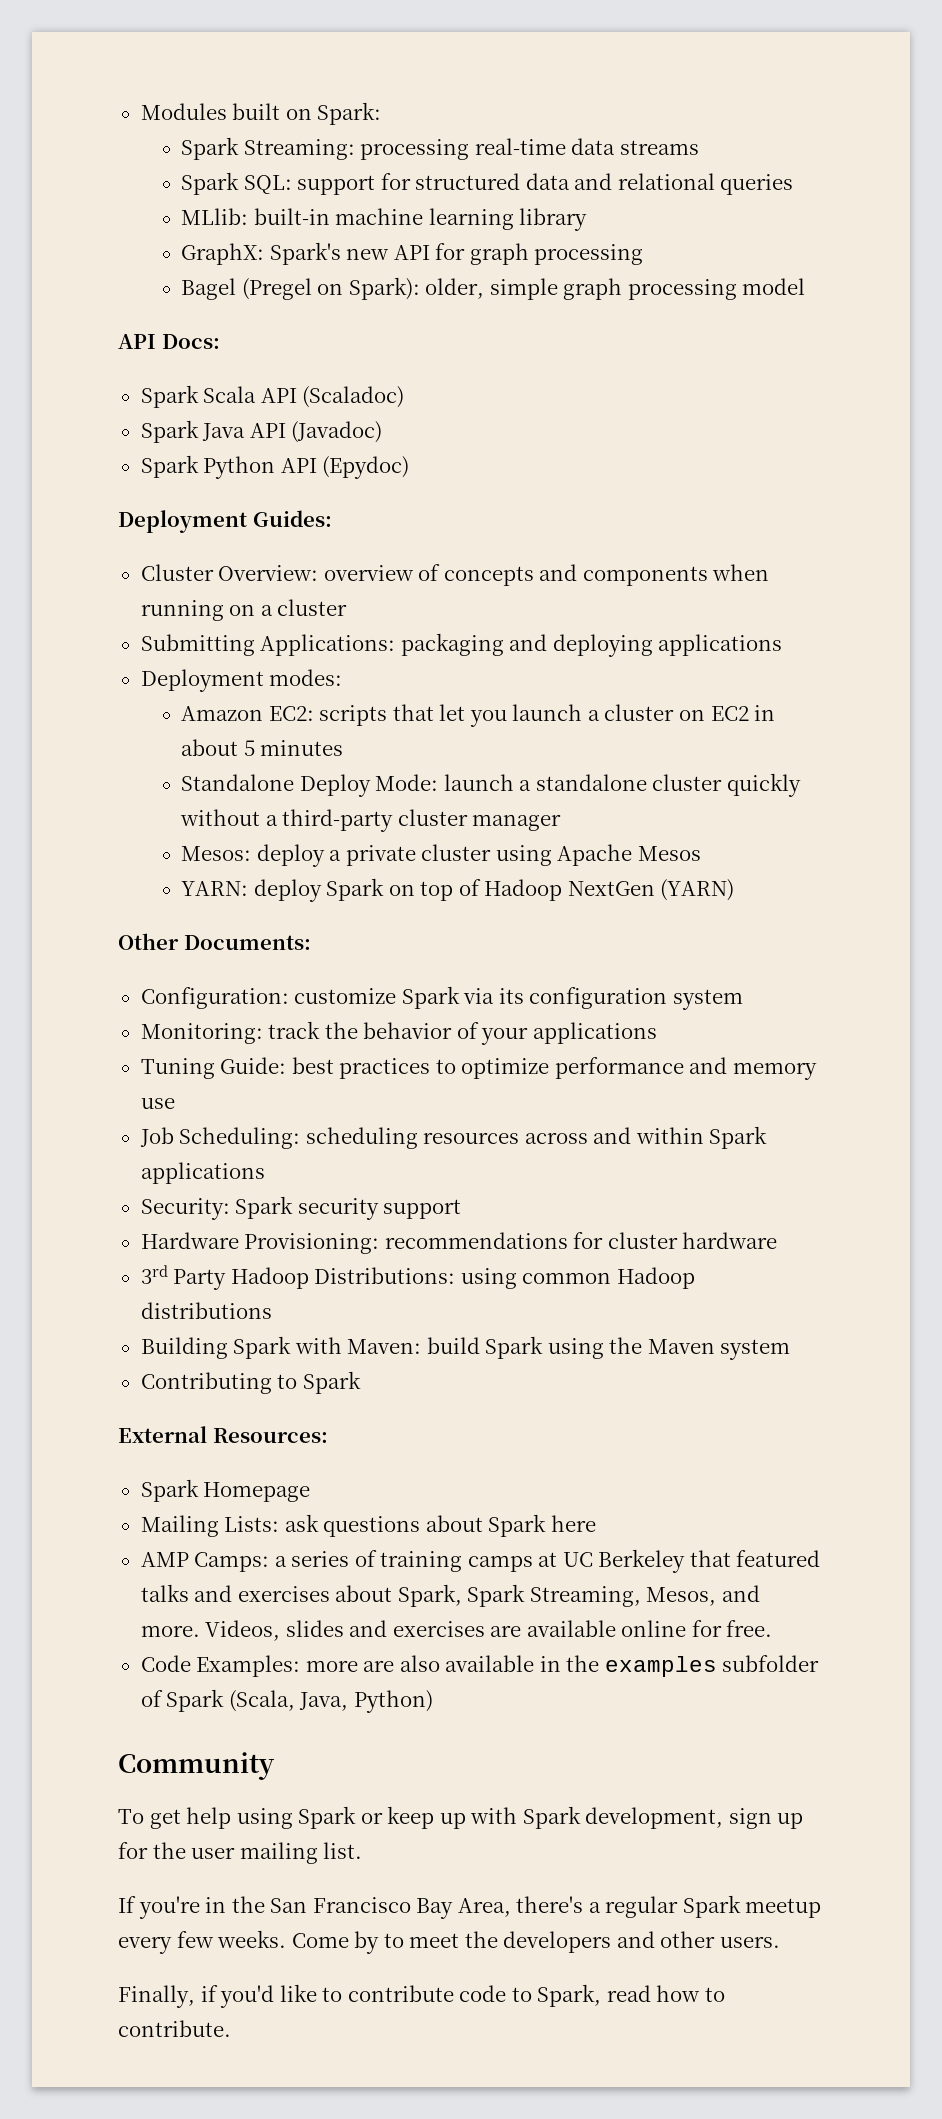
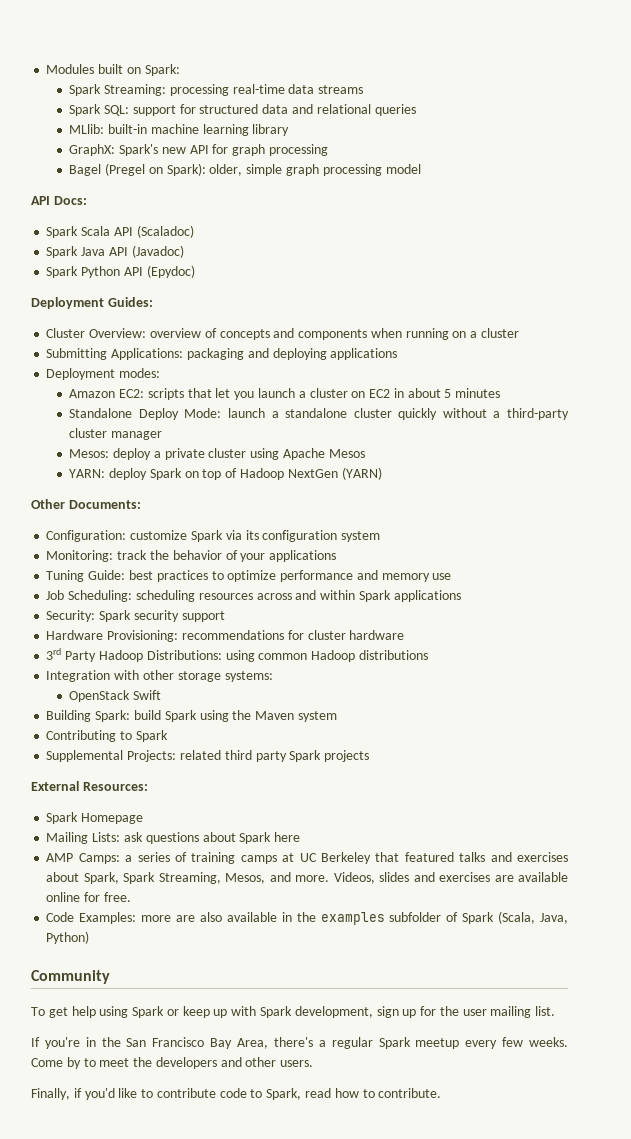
- Building Spark with Maven: build Spark using the Maven system
+ Integration with other storage systems:
+ OpenStack Swift
+ Building Spark: build Spark using the Maven system
+ Supplemental Projects: related third party Spark projects

